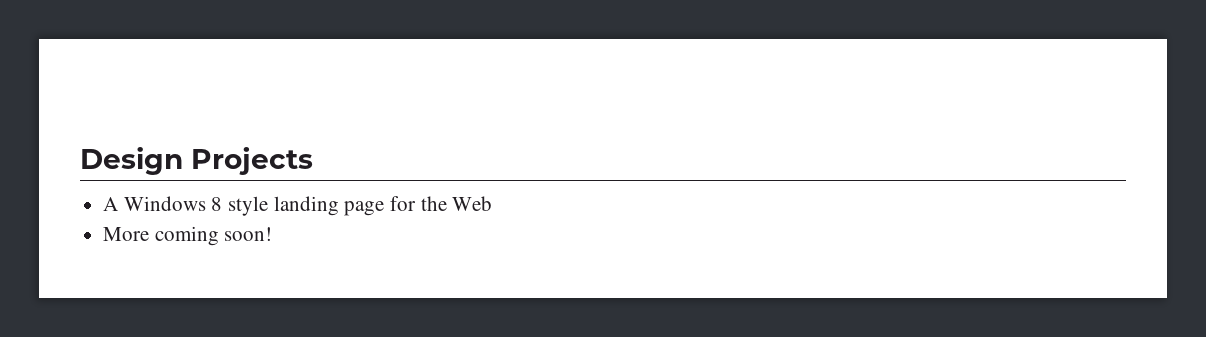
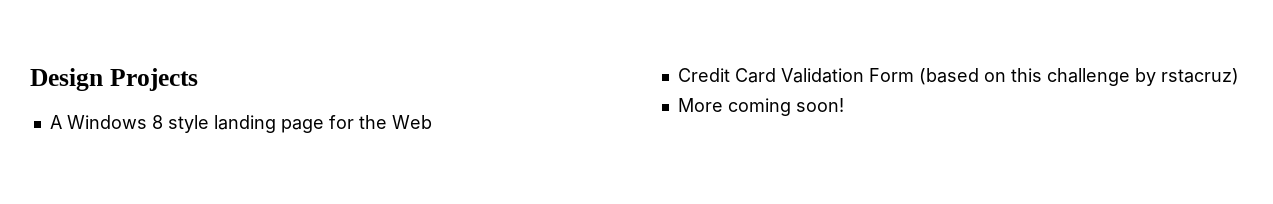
+ Credit Card Validation Form (based on this challenge by rstacruz)

